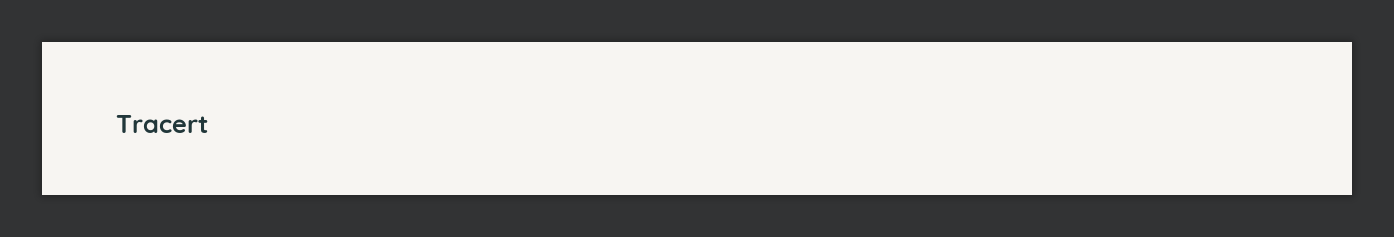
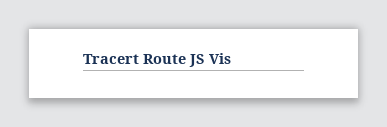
- Tracert
+ Tracert Route JS Vis

